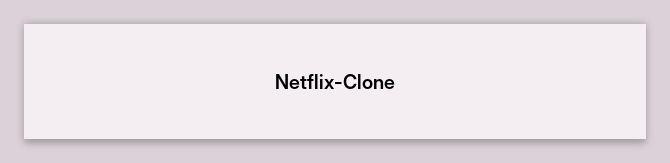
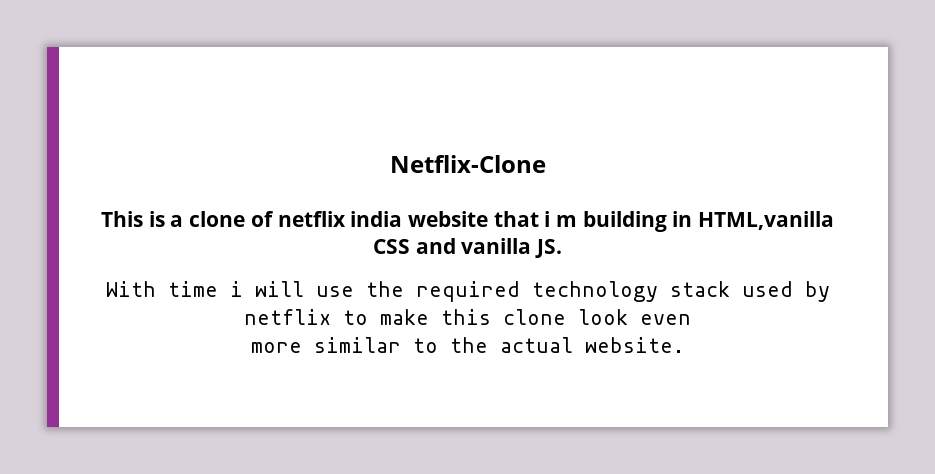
+ This is a clone of netflix india website that i m building in HTML,vanilla CSS and vanilla JS.
+ With time i will use the required technology stack used by netflix to make this clone look even
+ more similar to the actual website.

